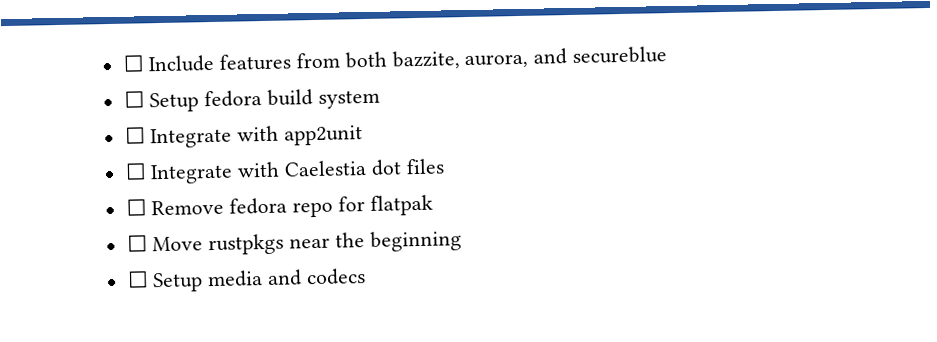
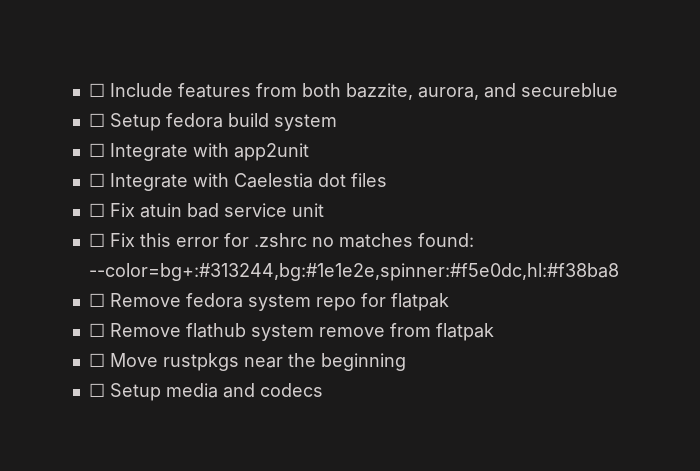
+ ☐ Fix atuin bad service unit
+ ☐ Fix this error for .zshrc no matches found: --color=bg+:#313244,bg:#1e1e2e,spinner:#f5e0dc,hl:#f38ba8
- ☐ Remove fedora repo for flatpak
+ ☐ Remove fedora system repo for flatpak
+ ☐ Remove flathub system remove from flatpak

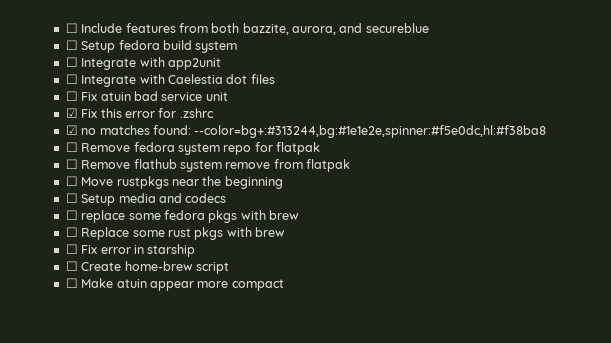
- ☐ Fix this error for .zshrc no matches found: --color=bg+:#313244,bg:#1e1e2e,spinner:#f5e0dc,hl:#f38ba8
+ ☑ Fix this error for .zshrc
+ ☑ no matches found: --color=bg+:#313244,bg:#1e1e2e,spinner:#f5e0dc,hl:#f38ba8
+ ☐ replace some fedora pkgs with brew
+ ☐ Replace some rust pkgs with brew
+ ☐ Fix error in starship
+ ☐ Create home-brew script
+ ☐ Make atuin appear more compact

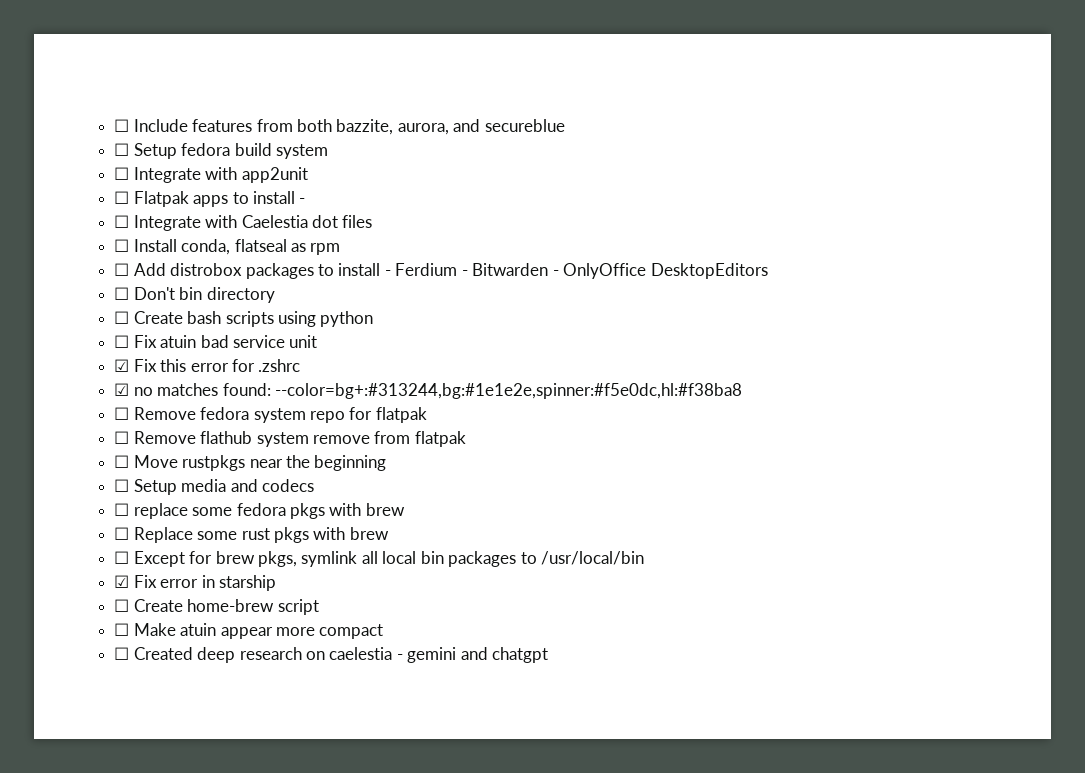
+ ☐ Flatpak apps to install -
+ ☐ Install conda, flatseal as rpm
+ ☐ Add distrobox packages to install - Ferdium - Bitwarden - OnlyOffice DesktopEditors
+ ☐ Don't bin directory
+ ☐ Create bash scripts using python
- ☐ Fix error in starship
+ ☐ Except for brew pkgs, symlink all local bin packages to /usr/local/bin
+ ☑ Fix error in starship
+ ☐ Created deep research on caelestia - gemini and chatgpt

